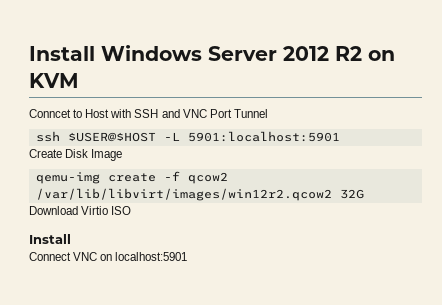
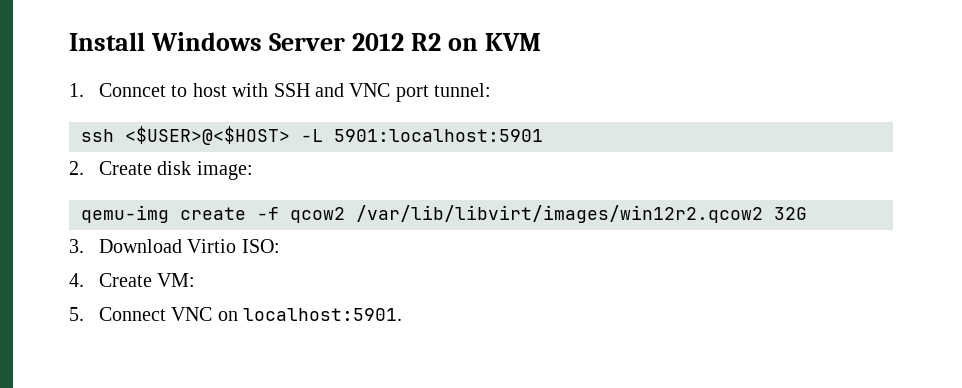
- Conncet to Host with SSH and VNC Port Tunnel
+ 1. Conncet to host with SSH and VNC port tunnel:
- ssh $USER@$HOST -L 5901:localhost:5901
+ ssh <$USER>@<$HOST> -L 5901:localhost:5901
- Create Disk Image
+ 2. Create disk image:
- Download Virtio ISO
- Install
- Connect VNC on localhost:5901
+ 3. Download Virtio ISO:
+ 4. Create VM:
+ 5. Connect VNC on localhost:5901.

